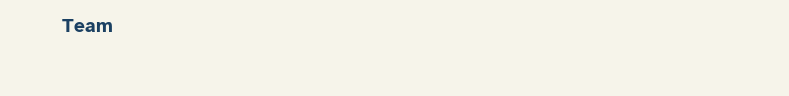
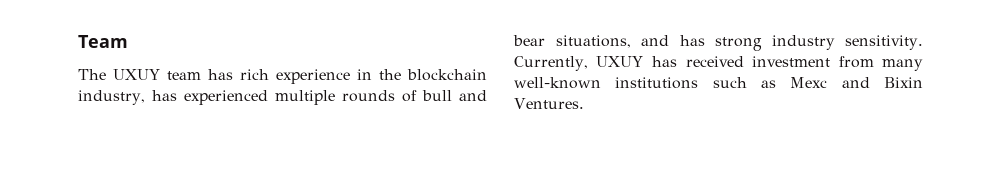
+ The UXUY team has rich experience in the blockchain industry, has experienced multiple rounds of bull and bear situations, and has strong industry sensitivity. Currently, UXUY has received investment from many well-known institutions such as Mexc and Bixin Ventures.

